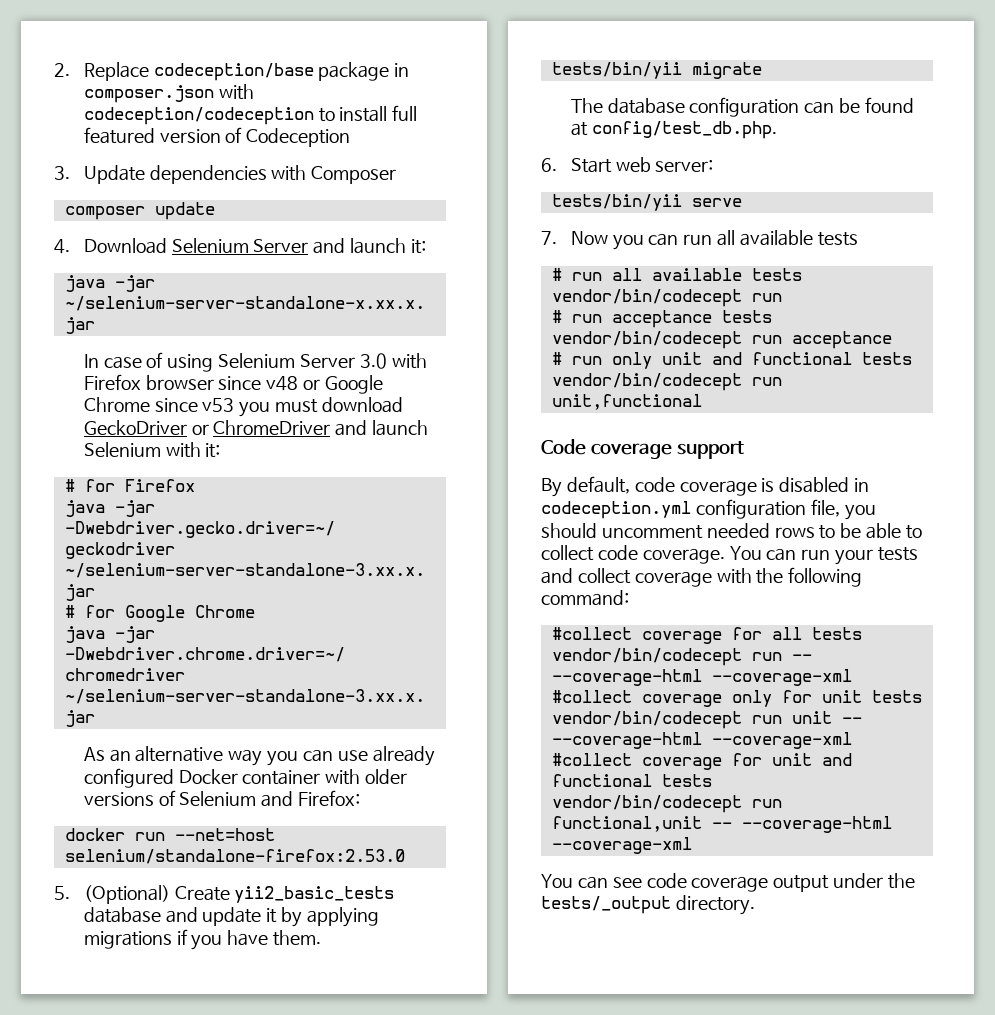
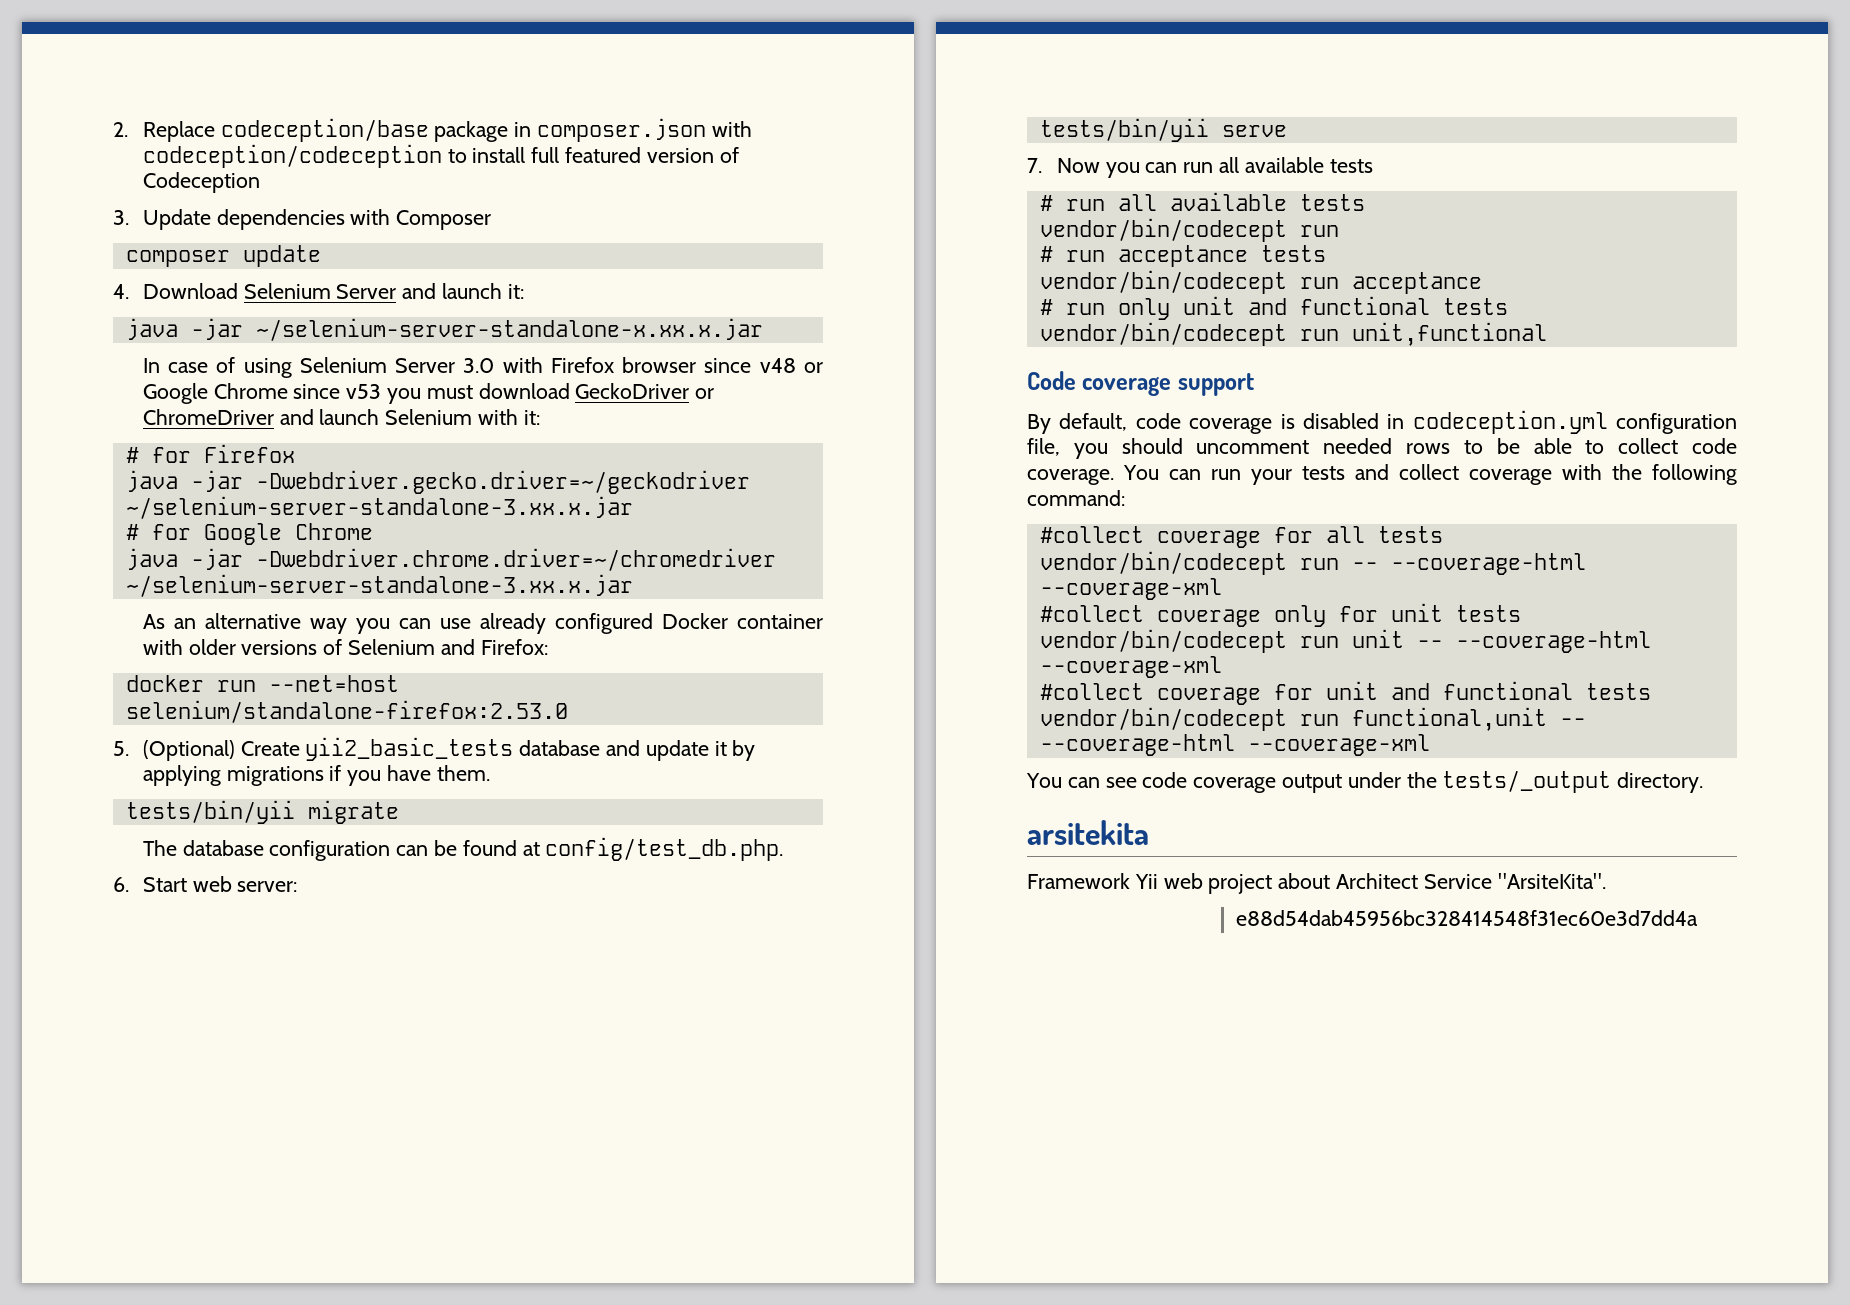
+ arsitekita
+ Framework Yii web project about Architect Service "ArsiteKita".
+ e88d54dab45956bc328414548f31ec60e3d7dd4a

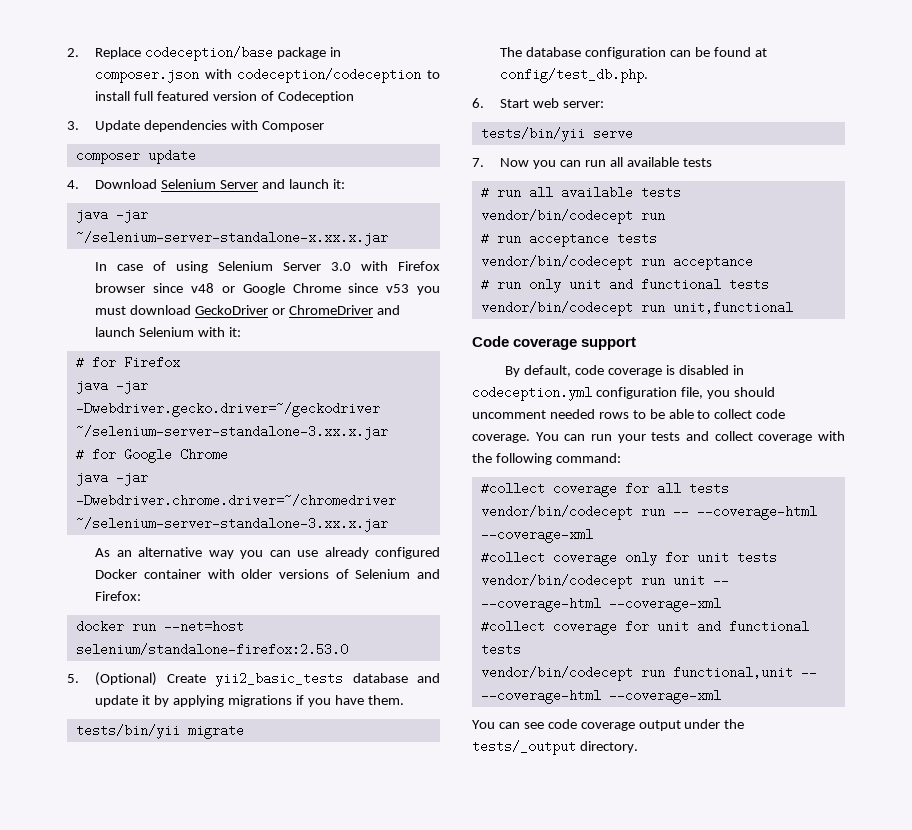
- arsitekita
- Framework Yii web project about Architect Service "ArsiteKita".
- e88d54dab45956bc328414548f31ec60e3d7dd4a

